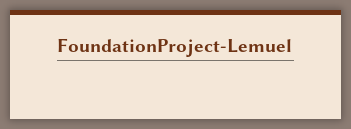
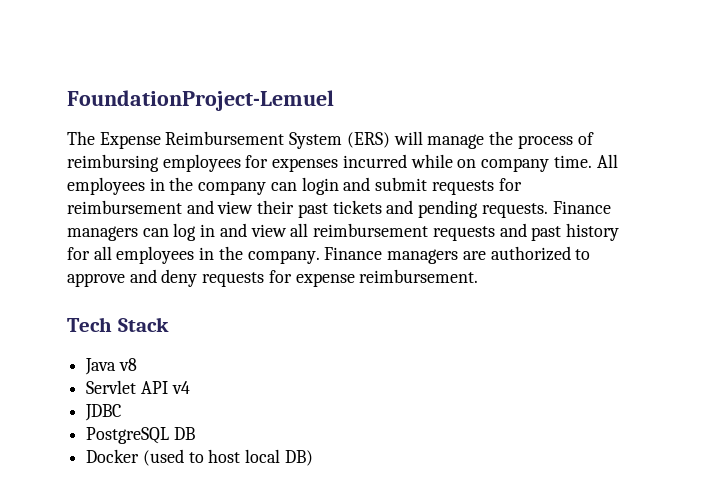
+ The Expense Reimbursement System (ERS) will manage the process of reimbursing employees for expenses incurred while on company time. All employees in the company can login and submit requests for reimbursement and view their past tickets and pending requests. Finance managers can log in and view all reimbursement requests and past history for all employees in the company. Finance managers are authorized to approve and deny requests for expense reimbursement.
+ Tech Stack
+ Java v8
+ Servlet API v4
+ JDBC
+ PostgreSQL DB
+ Docker (used to host local DB)

